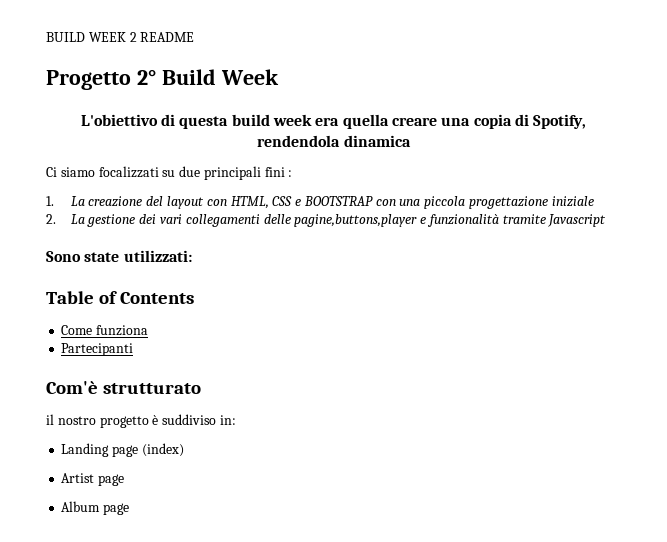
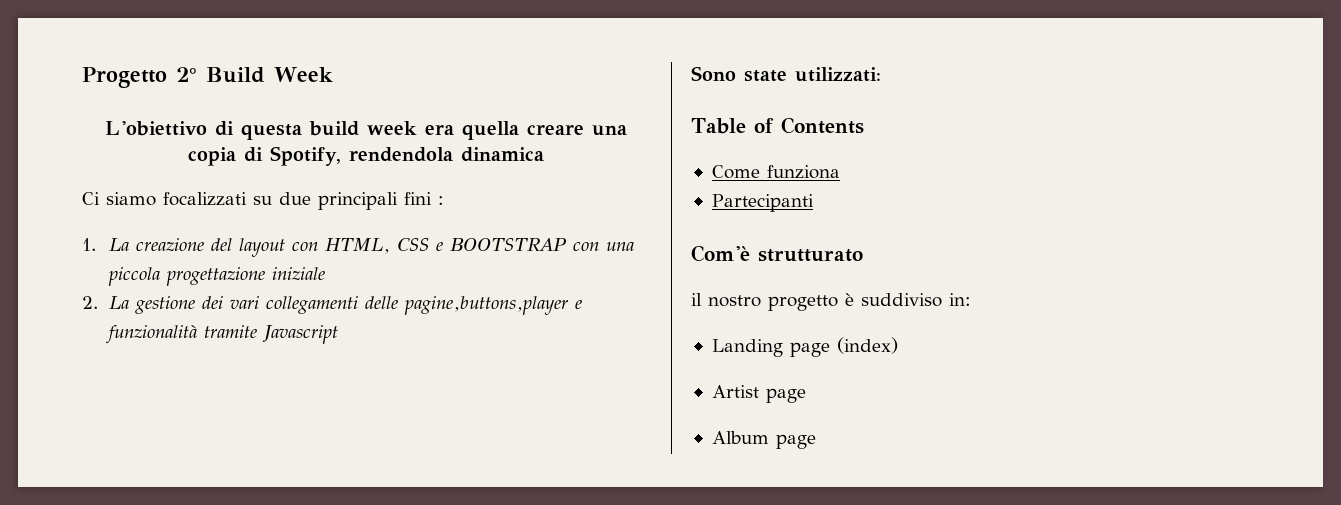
- BUILD WEEK 2 README

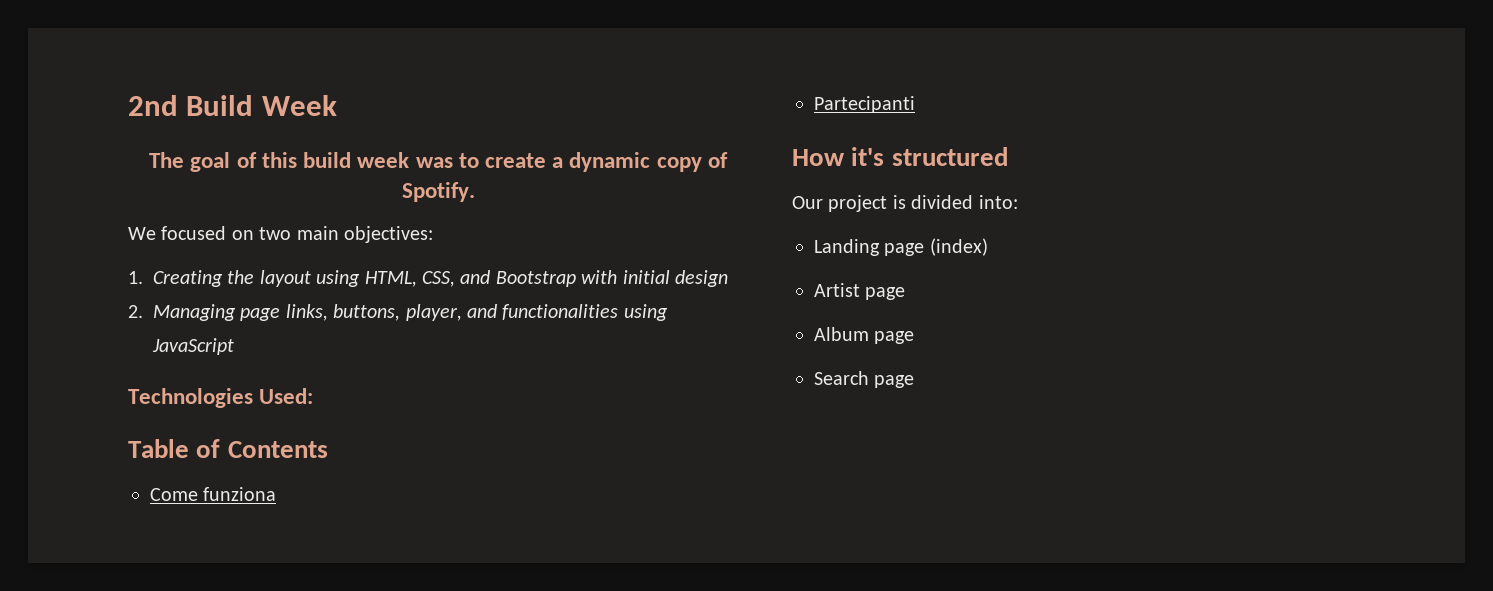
- Progetto 2° Build Week
+ 2nd Build Week
- L'obiettivo di questa build week era quella creare una copia di Spotify, rendendola dinamica
- Ci siamo focalizzati su due principali fini :
- 1. La creazione del layout con HTML, CSS e BOOTSTRAP con una piccola progettazione iniziale
- 2. La gestione dei vari collegamenti delle pagine,buttons,player e funzionalità tramite Javascript
- Sono state utilizzati:
+ The goal of this build week was to create a dynamic copy of Spotify.
+ We focused on two main objectives:
+ 1. Creating the layout using HTML, CSS, and Bootstrap with initial design
+ 2. Managing page links, buttons, player, and functionalities using JavaScript
+ Technologies Used:
- Com'è strutturato
- il nostro progetto è suddiviso in:
+ How it's structured
+ Our project is divided into:
+ Search page

